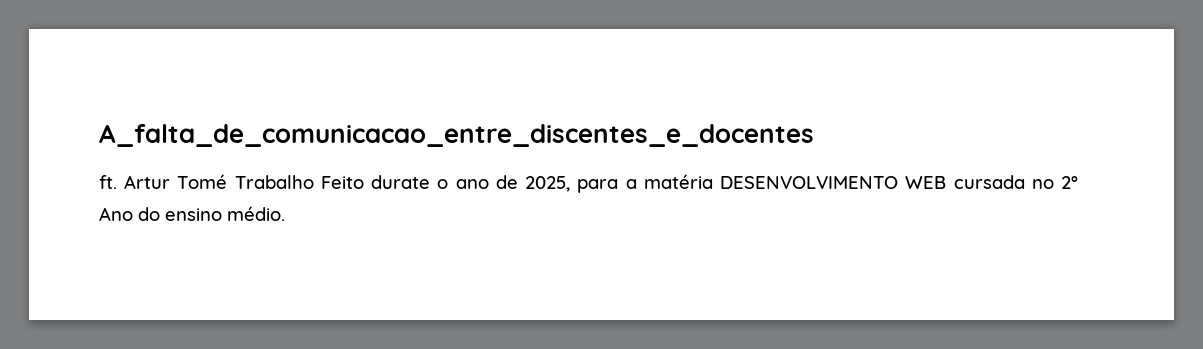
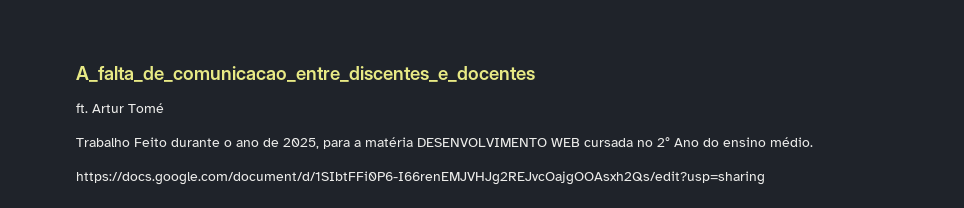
- Artur Tomé Trabalho Feito durate o ano de 2025, para a matéria DESENVOLVIMENTO WEB cursada no 2° Ano do ensino médio.
+ Artur Tomé
+ Trabalho Feito durante o ano de 2025, para a matéria DESENVOLVIMENTO WEB cursada no 2° Ano do ensino médio.
+ https://docs.google.com/document/d/1SIbtFFi0P6-I66renEMJVHJg2REJvcOajgOOAsxh2Qs/edit?usp=sharing

